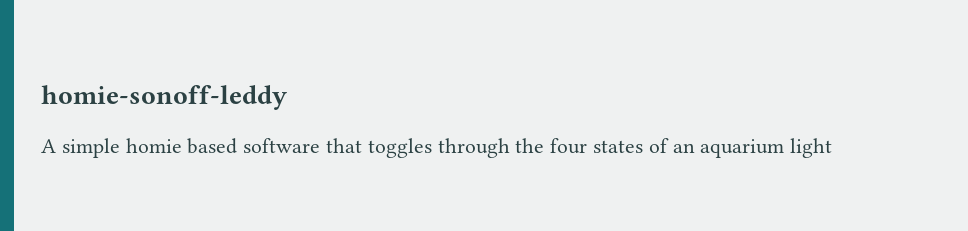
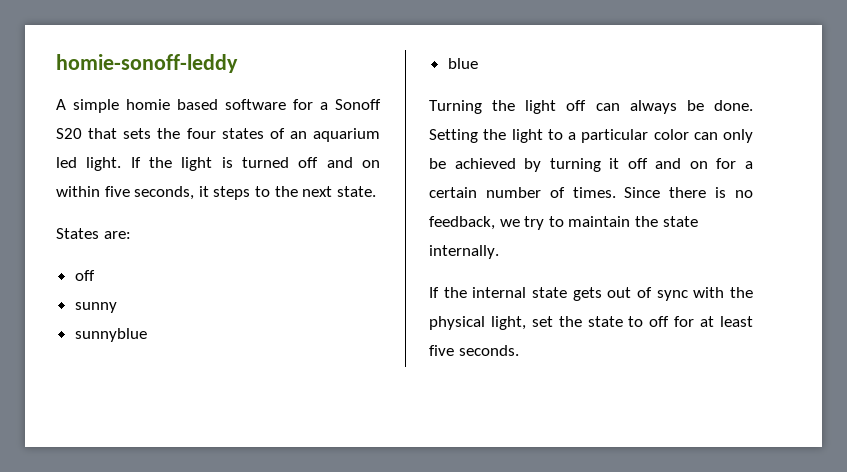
- A simple homie based software that toggles through the four states of an aquarium light
+ A simple homie based software for a Sonoff S20 that sets the four states of an aquarium led light. If the light is turned off and on within five seconds, it steps to the next state.
+ States are:
+ off
+ sunny
+ sunnyblue
+ blue
+ Turning the light off can always be done. Setting the light to a particular color can only be achieved by turning it off and on for a certain number of times. Since there is no feedback, we try to maintain the state internally.
+ If the internal state gets out of sync with the physical light, set the state to off for at least five seconds.

